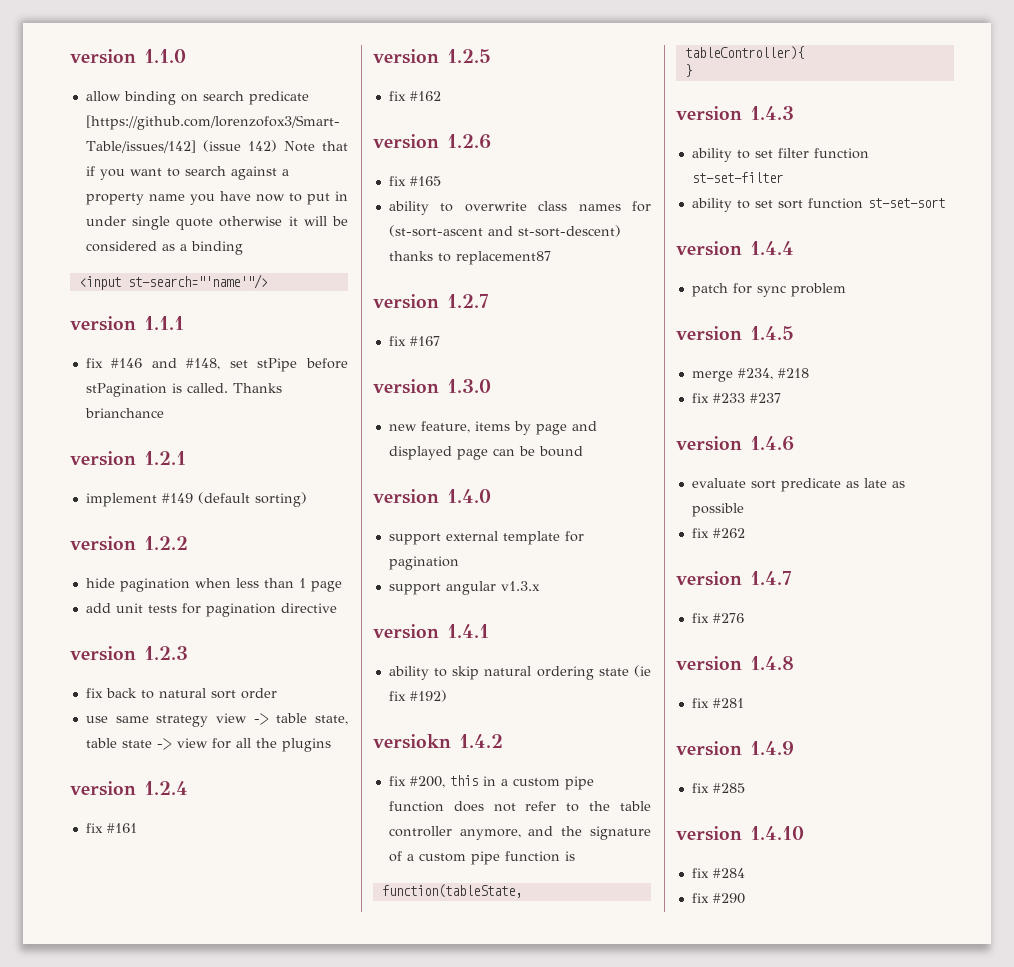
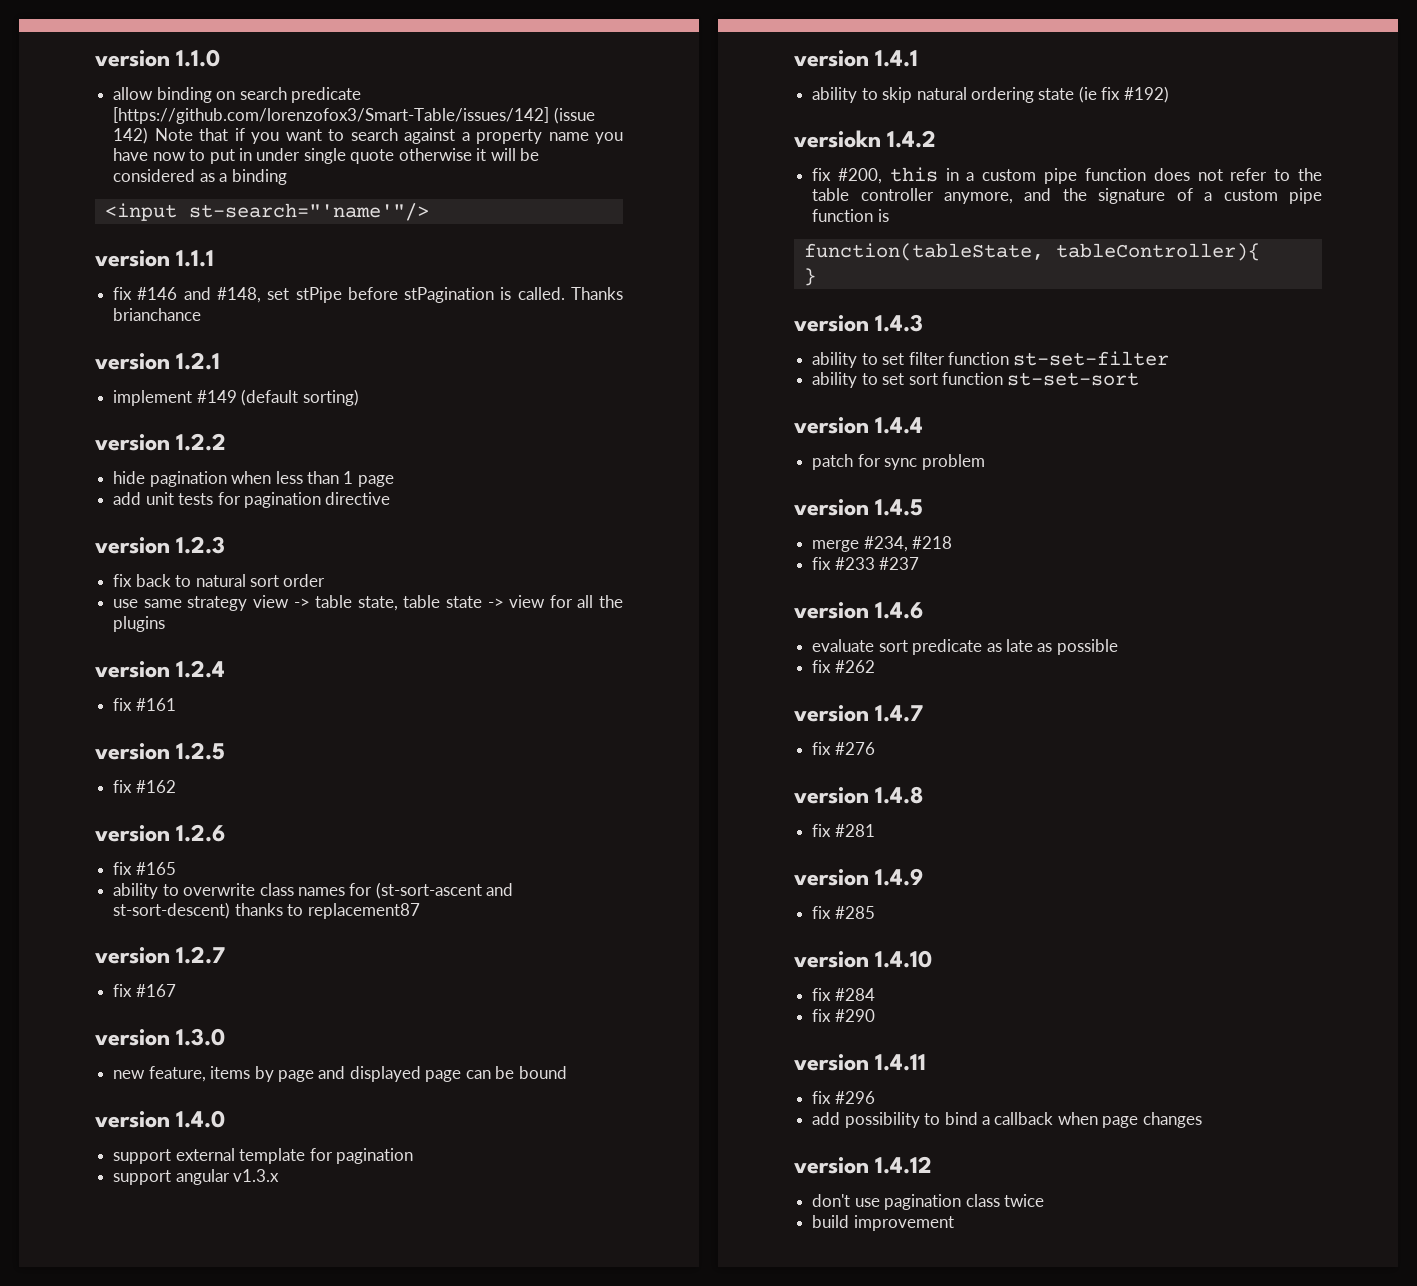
+ version 1.4.11
+ fix #296
+ add possibility to bind a callback when page changes
+ version 1.4.12
+ don't use pagination class twice
+ build improvement

